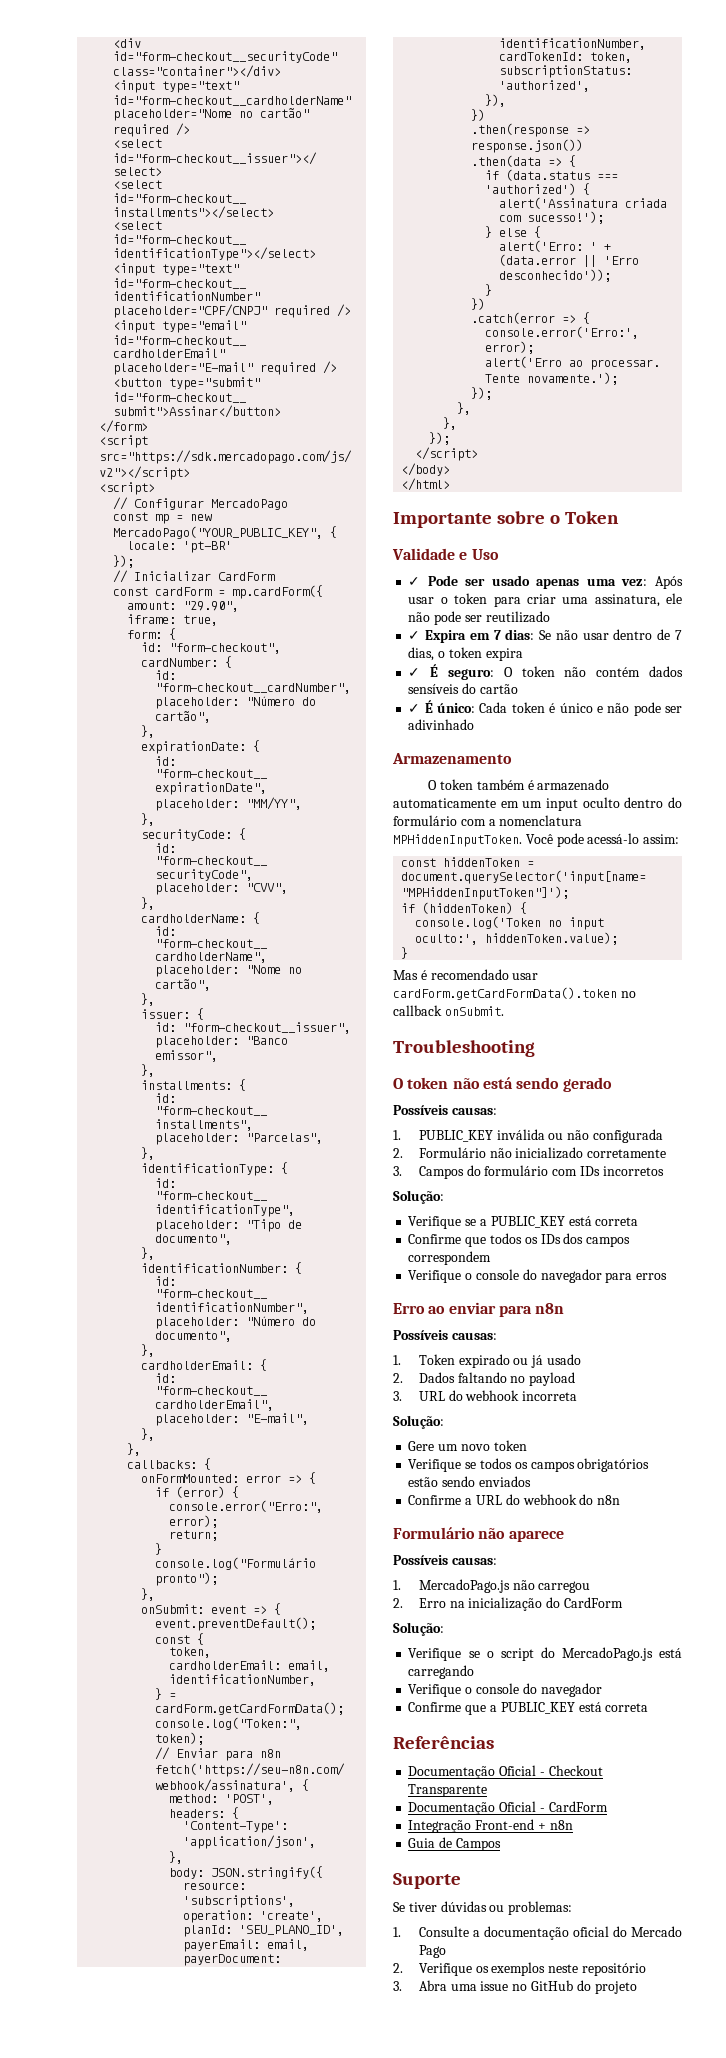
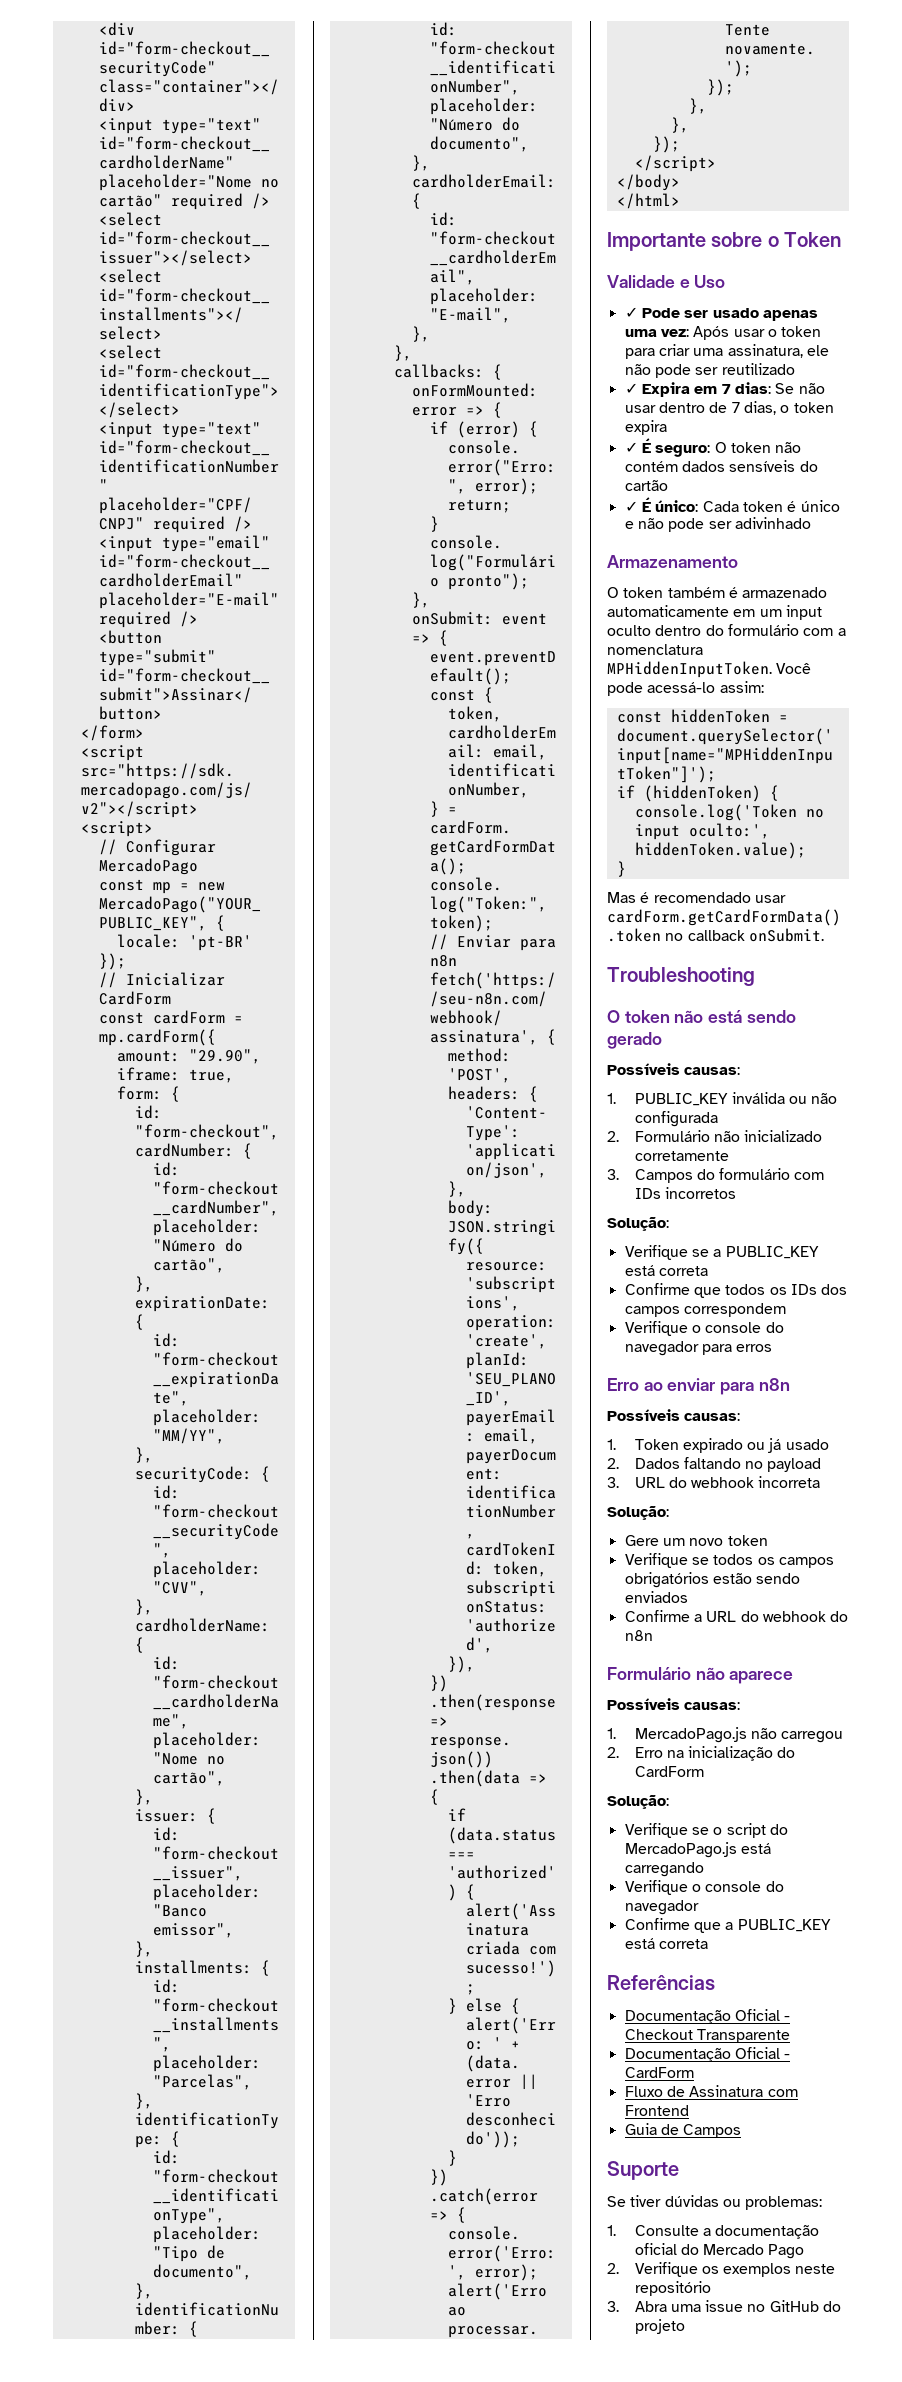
- Integração Front-end + n8n
+ Fluxo de Assinatura com Frontend

